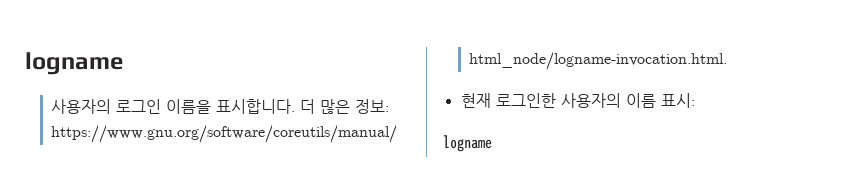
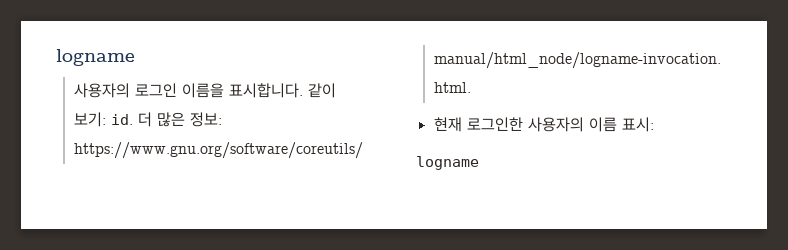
+ 같이 보기: id.

